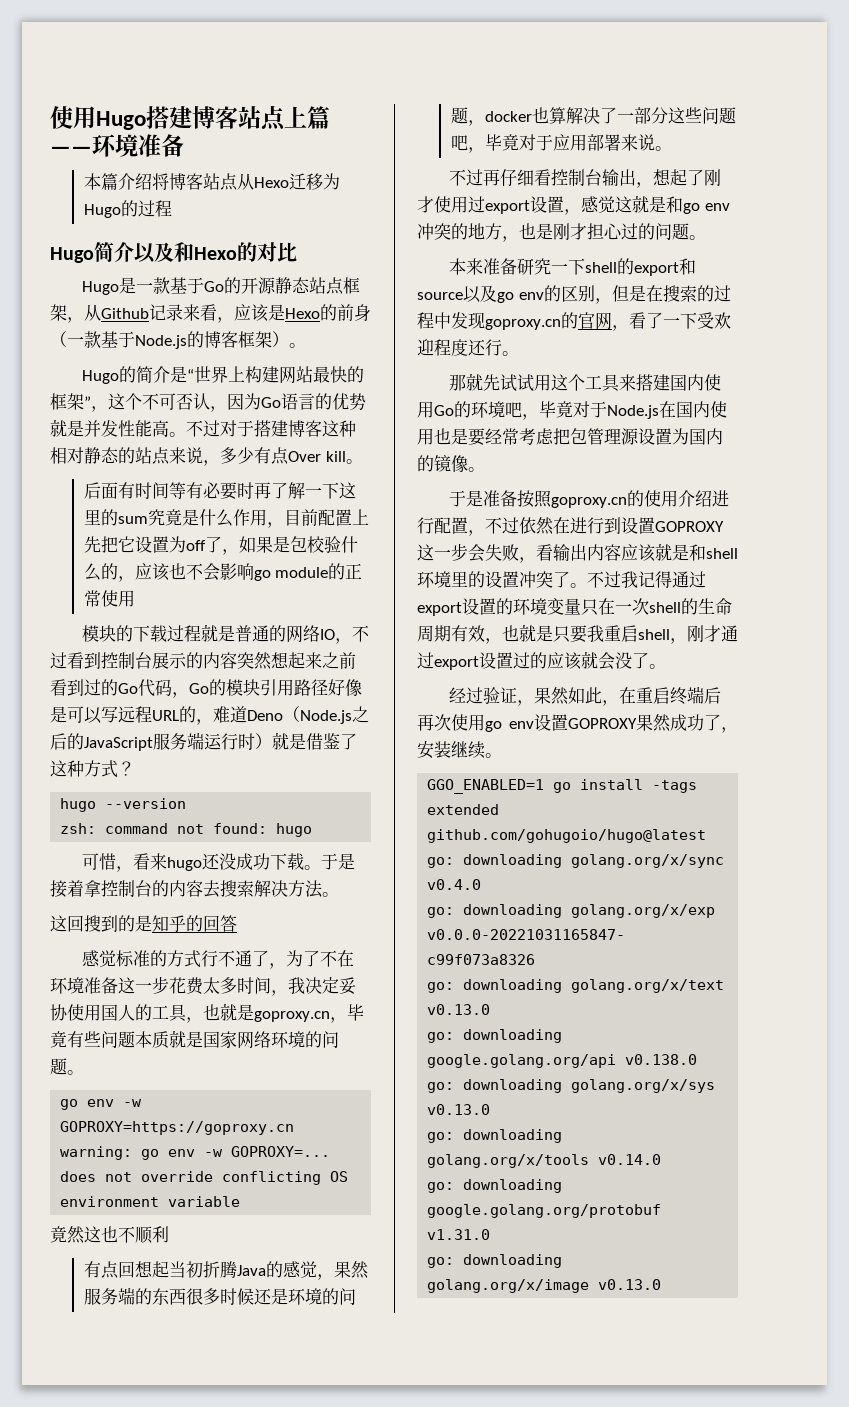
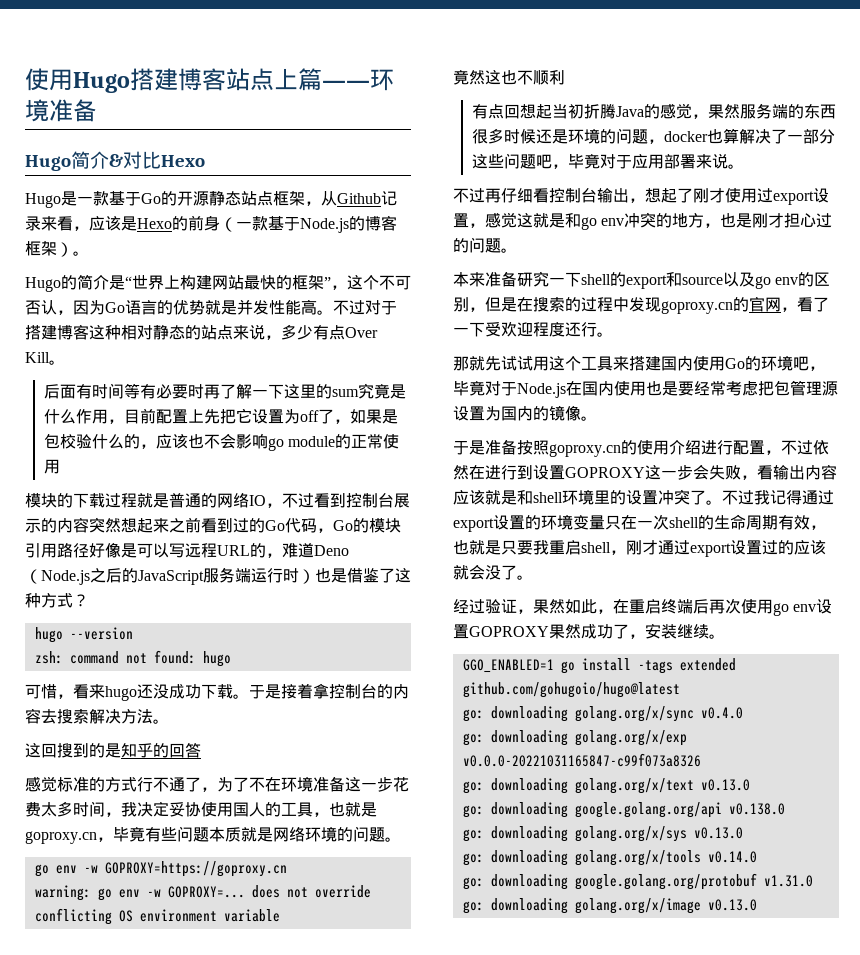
- 本篇介绍将博客站点从Hexo迁移为Hugo的过程
- Hugo简介以及和Hexo的对比
+ Hugo简介&对比Hexo
- 不过对于搭建博客这种相对静态的站点来说，多少有点Over kill。
+ 不过对于搭建博客这种相对静态的站点来说，多少有点Over Kill。
- 模块的下载过程就是普通的网络IO，不过看到控制台展示的内容突然想起来之前看到过的Go代码，Go的模块引用路径好像是可以写远程URL的，难道Deno（Node.js之后的JavaScript服务端运行时）就是借鉴了这种方式？
+ 模块的下载过程就是普通的网络IO，不过看到控制台展示的内容突然想起来之前看到过的Go代码，Go的模块引用路径好像是可以写远程URL的，难道Deno（Node.js之后的JavaScript服务端运行时）也是借鉴了这种方式？
- 感觉标准的方式行不通了，为了不在环境准备这一步花费太多时间，我决定妥协使用国人的工具，也就是goproxy.cn，毕竟有些问题本质就是国家网络环境的问题。
+ 感觉标准的方式行不通了，为了不在环境准备这一步花费太多时间，我决定妥协使用国人的工具，也就是goproxy.cn，毕竟有些问题本质就是网络环境的问题。

